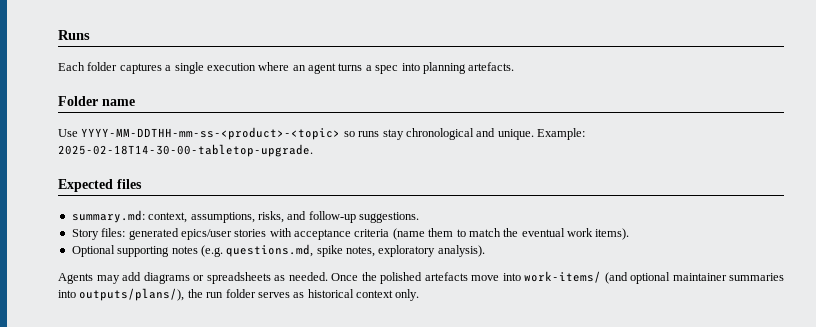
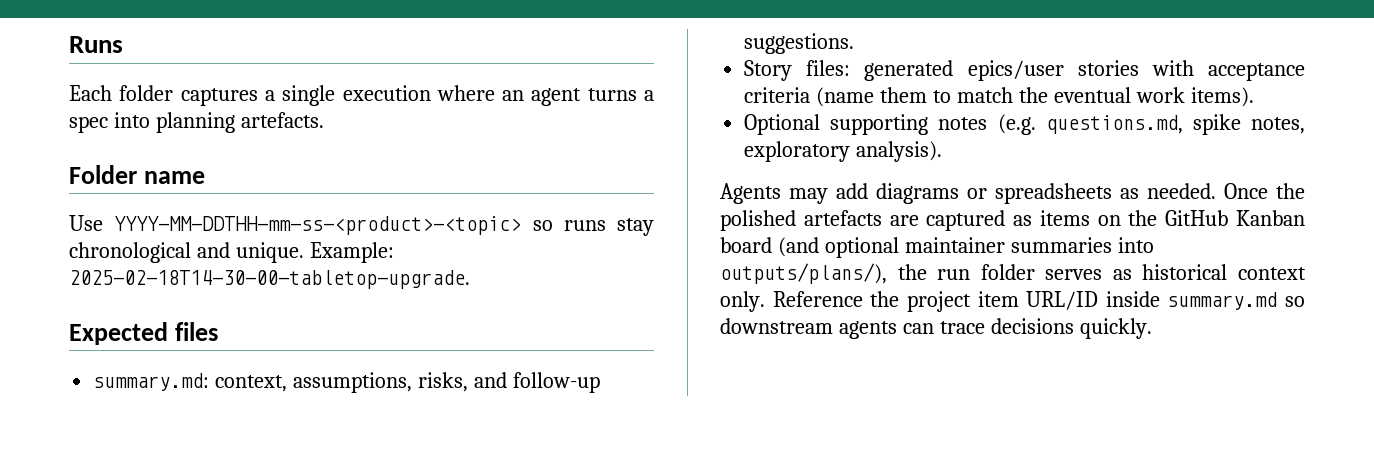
- Once the polished artefacts move into work-items/ (and optional maintainer summaries into outputs/plans/), the run folder serves as historical context only.
+ Once the polished artefacts are captured as items on the GitHub Kanban board (and optional maintainer summaries into outputs/plans/), the run folder serves as historical context only.
+ Reference the project item URL/ID inside summary.md so downstream agents can trace decisions quickly.

